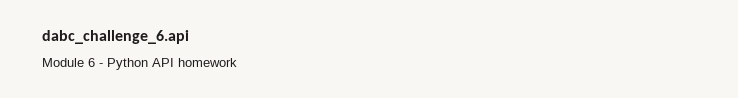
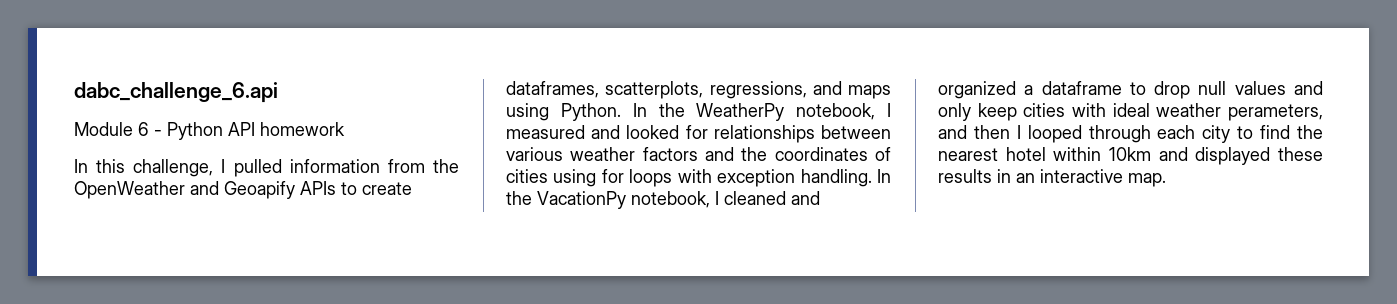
+ In this challenge, I pulled information from the OpenWeather and Geoapify APIs to create dataframes, scatterplots, regressions, and maps using Python. In the WeatherPy notebook, I measured and looked for relationships between various weather factors and the coordinates of cities using for loops with exception handling. In the VacationPy notebook, I cleaned and organized a dataframe to drop null values and only keep cities with ideal weather perameters, and then I looped through each city to find the nearest hotel within 10km and displayed these results in an interactive map.

